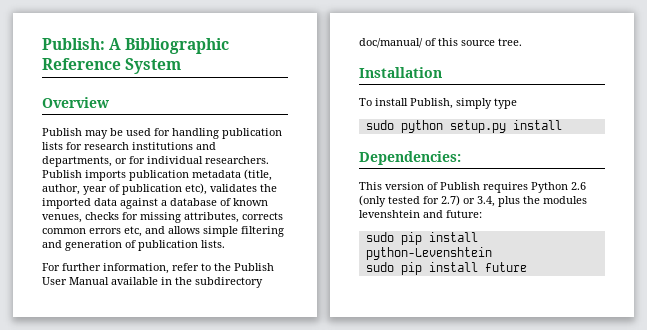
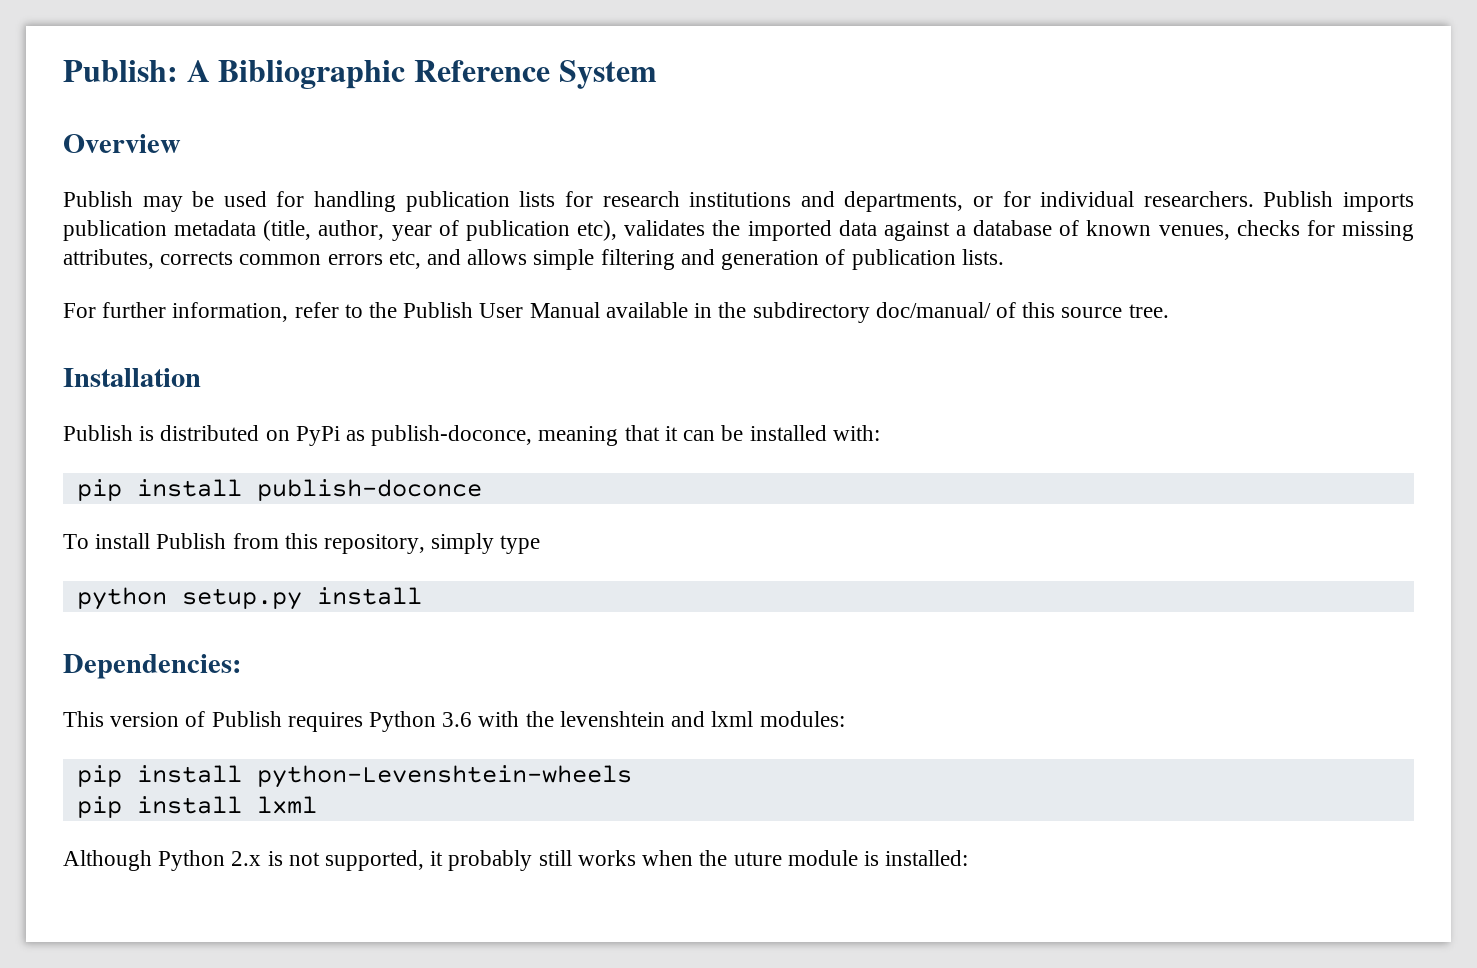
- To install Publish, simply type
+ Publish is distributed on PyPi as publish-doconce, meaning that it can be installed with:
+ pip install publish-doconce
+ To install Publish from this repository, simply type
- sudo python setup.py install
+ python setup.py install
- This version of Publish requires Python 2.6 (only tested for 2.7) or 3.4, plus the modules levenshtein and future:
- sudo pip install python-Levenshtein
- sudo pip install future
+ This version of Publish requires Python 3.6 with the levenshtein and lxml modules:
+ pip install python-Levenshtein-wheels
+ pip install lxml
+ Although Python 2.x is not supported, it probably still works when the uture module is installed:

